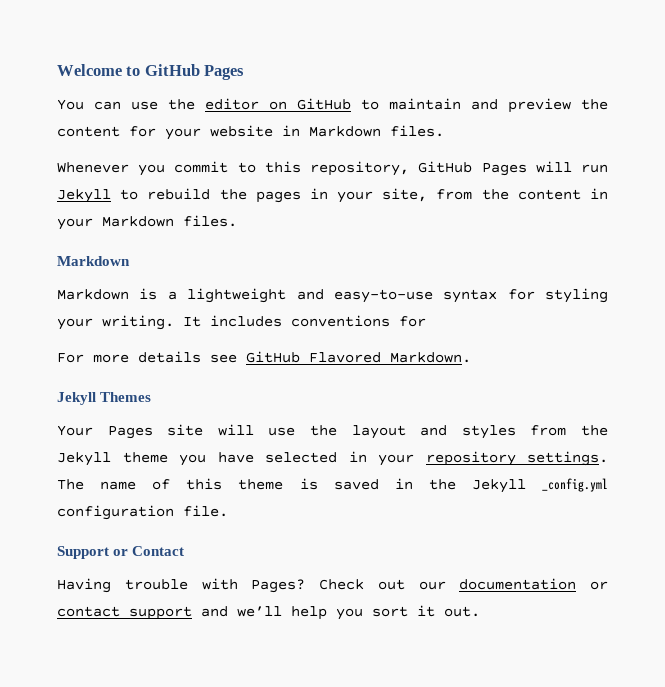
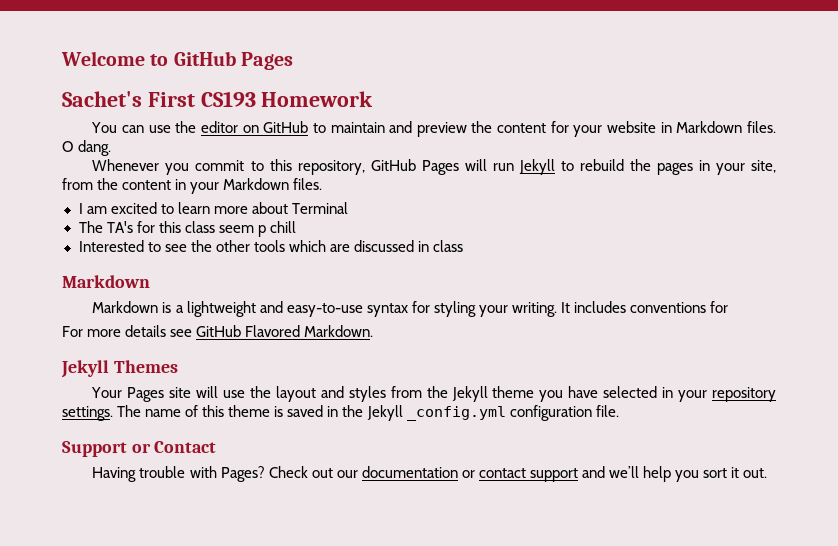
+ Sachet's First CS193 Homework
+ O dang.
+ I am excited to learn more about Terminal
+ The TA's for this class seem p chill
+ Interested to see the other tools which are discussed in class

